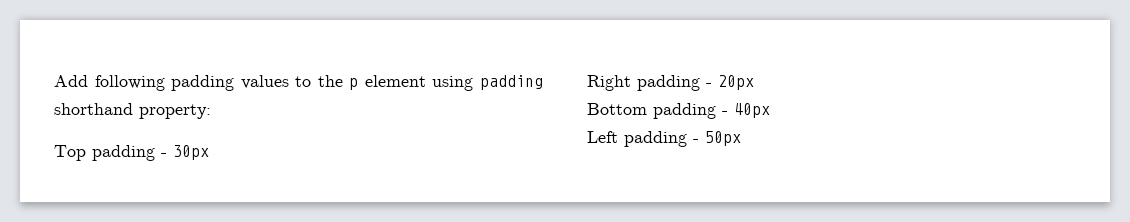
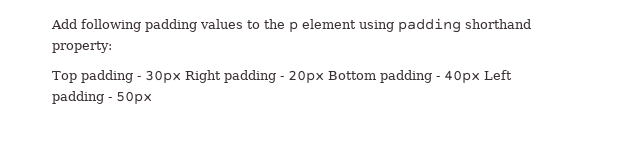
- Top padding - 30px
- Right padding - 20px
- Bottom padding - 40px
- Left padding - 50px
+ Top padding - 30px Right padding - 20px Bottom padding - 40px Left padding - 50px

